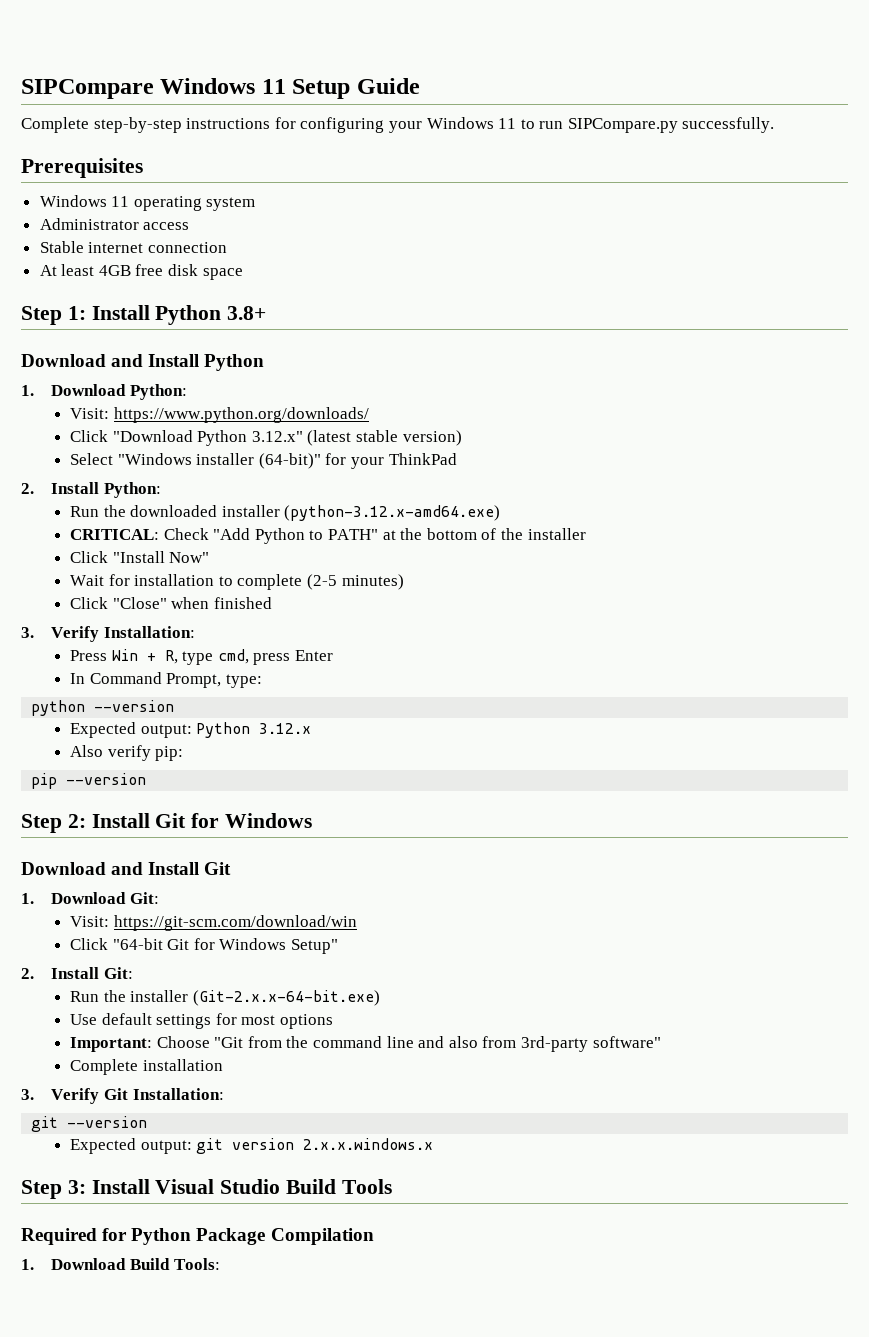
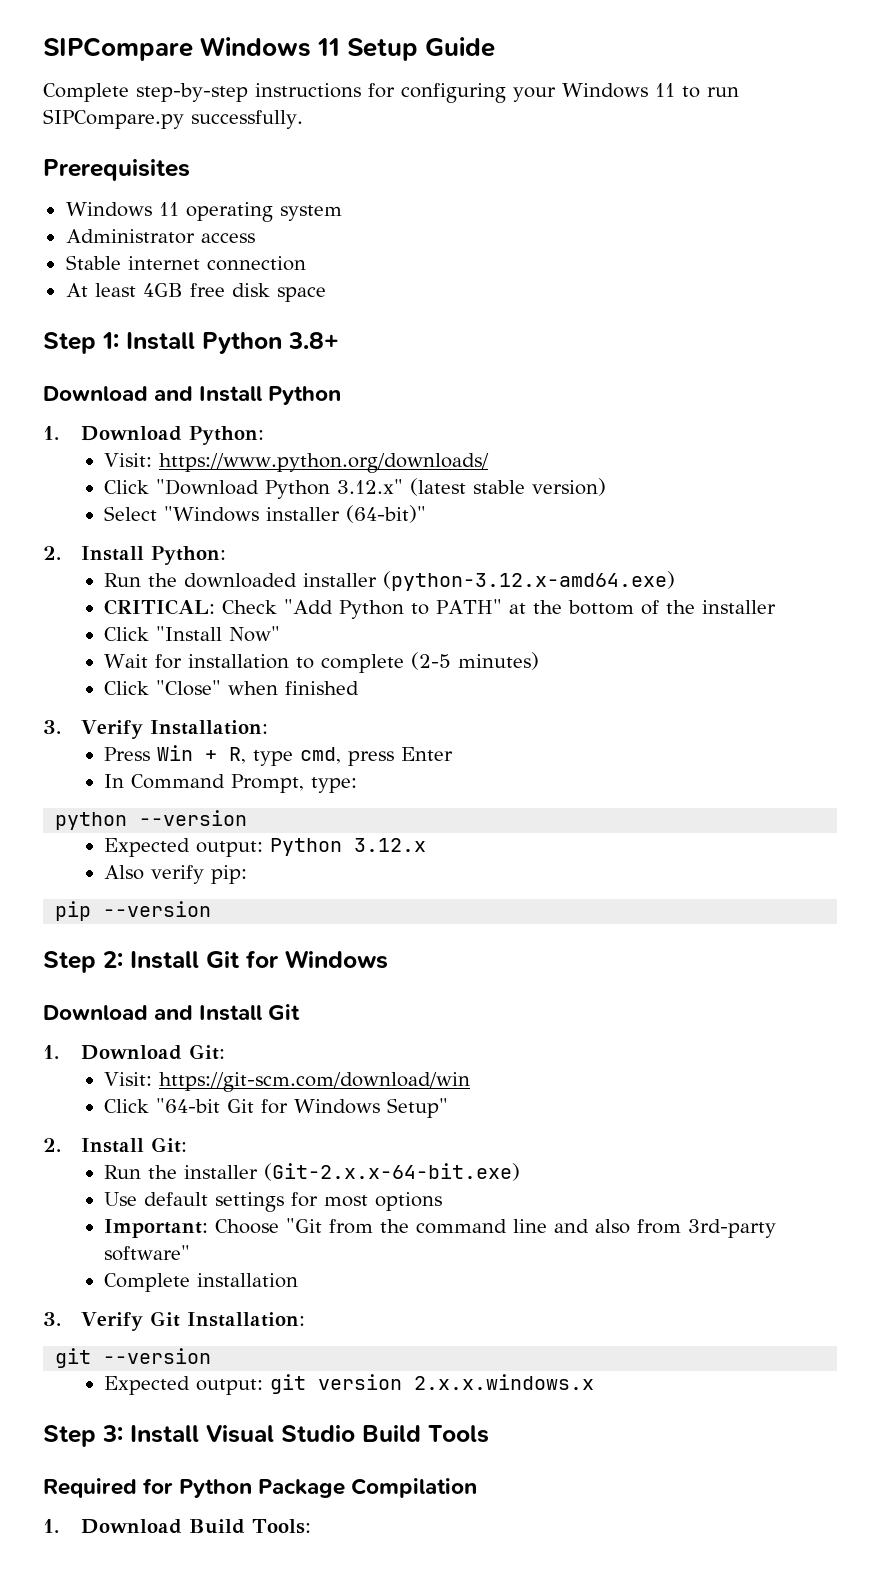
- Select "Windows installer (64-bit)" for your ThinkPad
+ Select "Windows installer (64-bit)"

